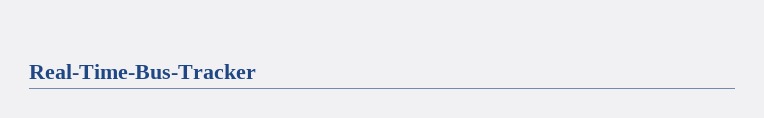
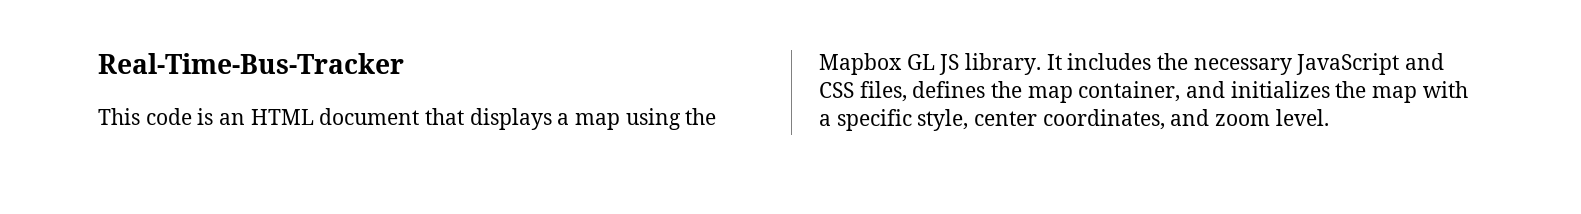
+ This code is an HTML document that displays a map using the Mapbox GL JS library. It includes the necessary JavaScript and CSS files, defines the map container, and initializes the map with a specific style, center coordinates, and zoom level.

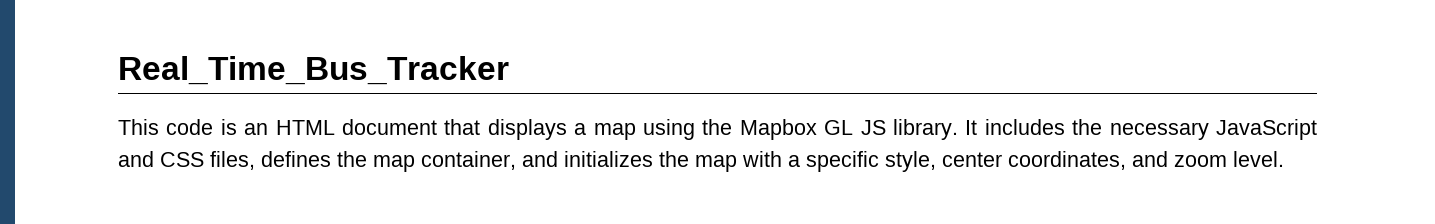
- Real-Time-Bus-Tracker
+ Real_Time_Bus_Tracker

